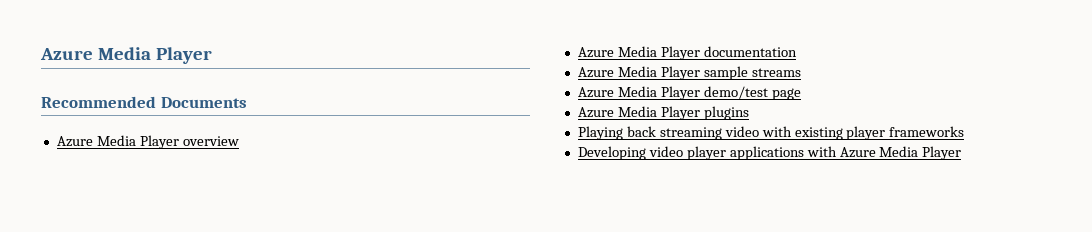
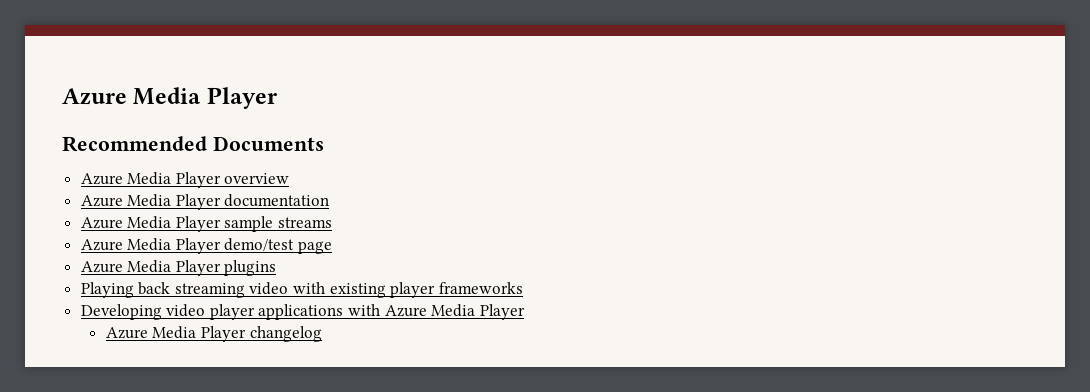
+ Azure Media Player changelog

